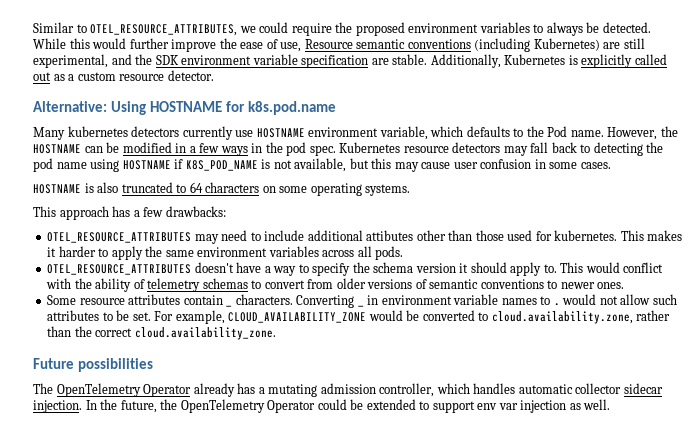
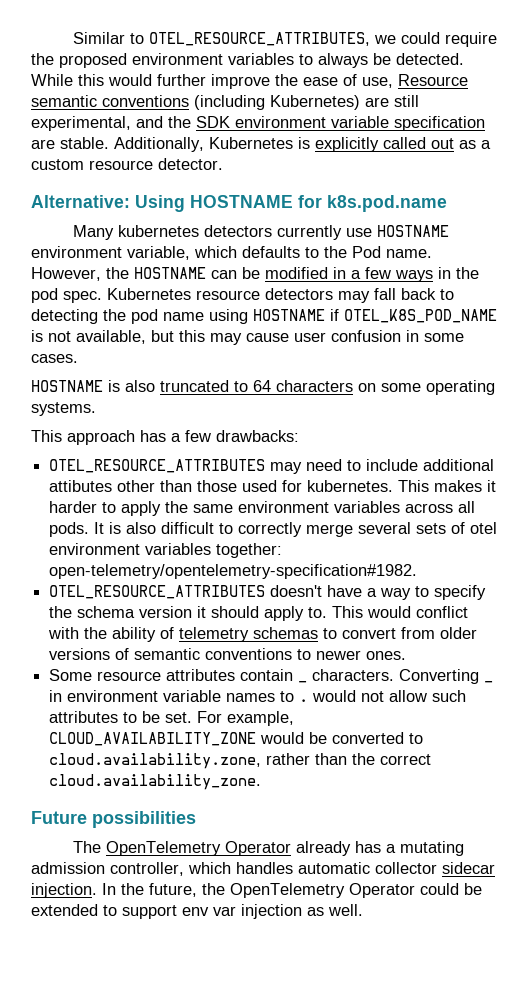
- Kubernetes resource detectors may fall back to detecting the pod name using HOSTNAME if K8S_POD_NAME is not available, but this may cause user confusion in some cases.
+ Kubernetes resource detectors may fall back to detecting the pod name using HOSTNAME if OTEL_K8S_POD_NAME is not available, but this may cause user confusion in some cases.
+ It is also difficult to correctly merge several sets of otel environment variables together: open-telemetry/opentelemetry-specification#1982.

